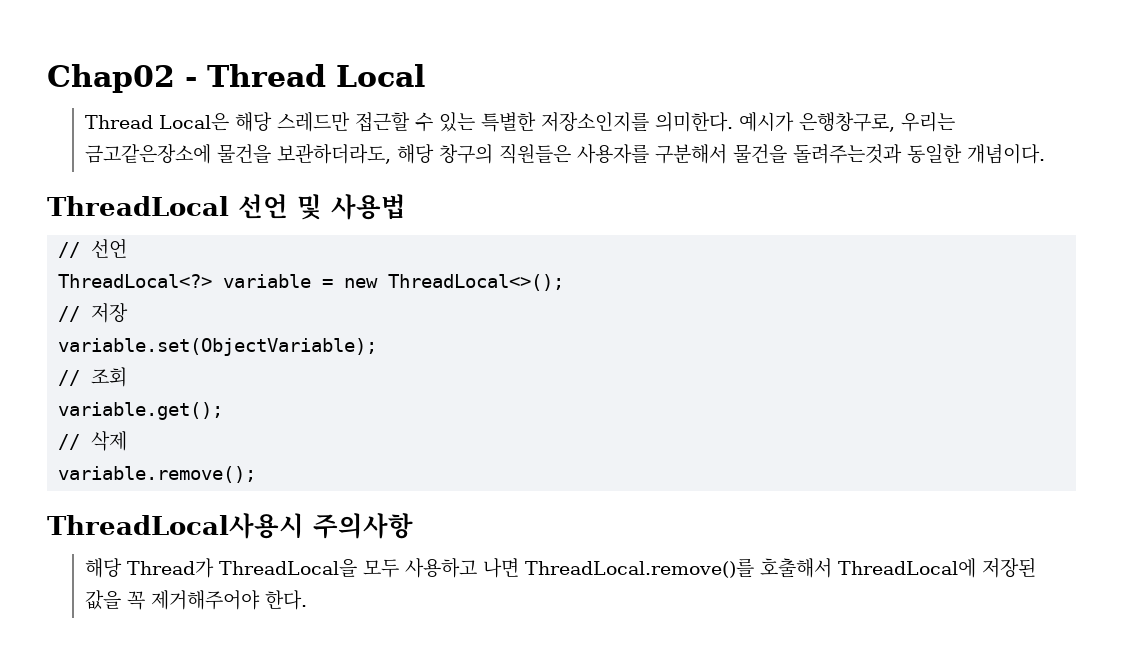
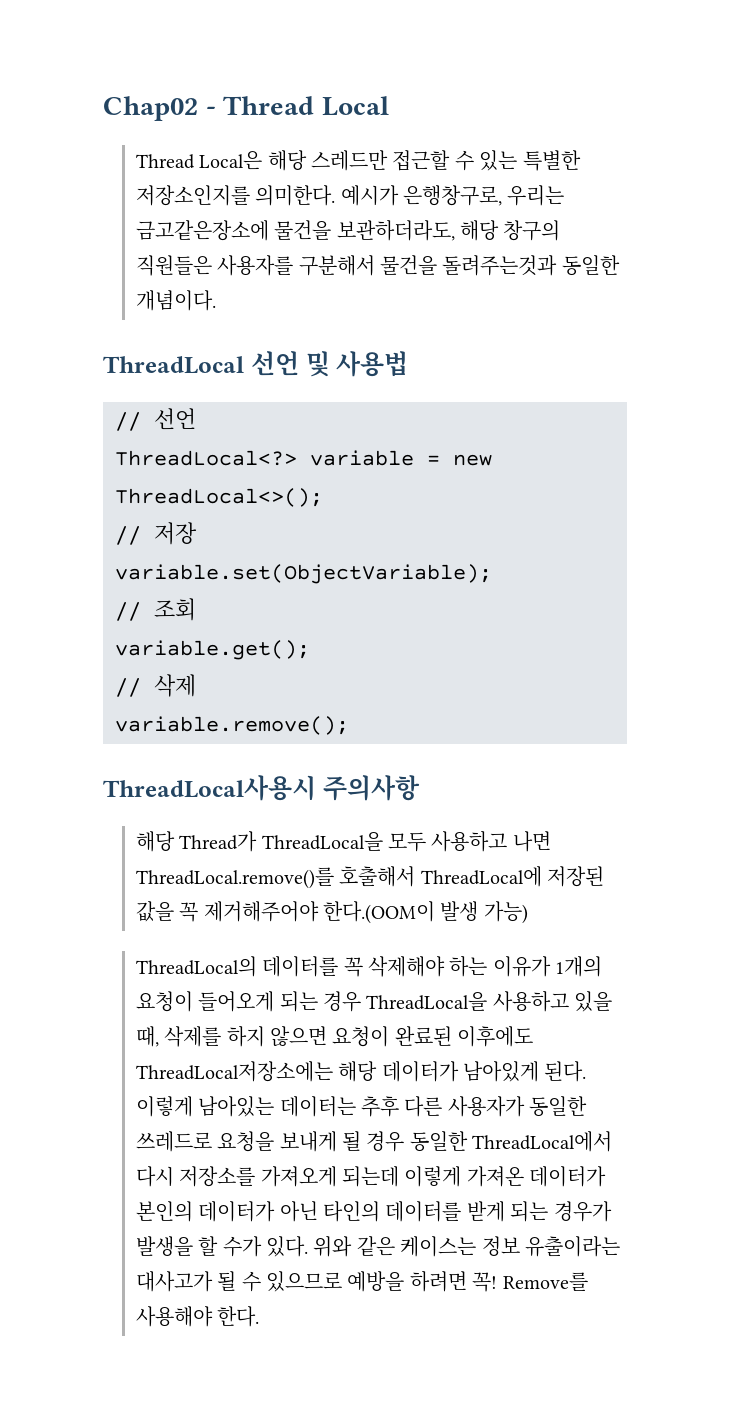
- 해당 Thread가 ThreadLocal을 모두 사용하고 나면 ThreadLocal.remove()를 호출해서 ThreadLocal에 저장된 값을 꼭 제거해주어야 한다.
+ 해당 Thread가 ThreadLocal을 모두 사용하고 나면 ThreadLocal.remove()를 호출해서 ThreadLocal에 저장된 값을 꼭 제거해주어야 한다.(OOM이 발생 가능)
+ ThreadLocal의 데이터를 꼭 삭제해야 하는 이유가 1개의 요청이 들어오게 되는 경우 ThreadLocal을 사용하고 있을 때, 삭제를 하지 않으면 요청이 완료된 이후에도 ThreadLocal저장소에는 해당 데이터가 남아있게 된다. 이렇게 남아있는 데이터는 추후 다른 사용자가 동일한 쓰레드로 요청을 보내게 될 경우 동일한 ThreadLocal에서 다시 저장소를 가져오게 되는데 이렇게 가져온 데이터가 본인의 데이터가 아닌 타인의 데이터를 받게 되는 경우가 발생을 할 수가 있다. 위와 같은 케이스는 정보 유출이라는 대사고가 될 수 있으므로 예방을 하려면 꼭! Remove를 사용해야 한다.

